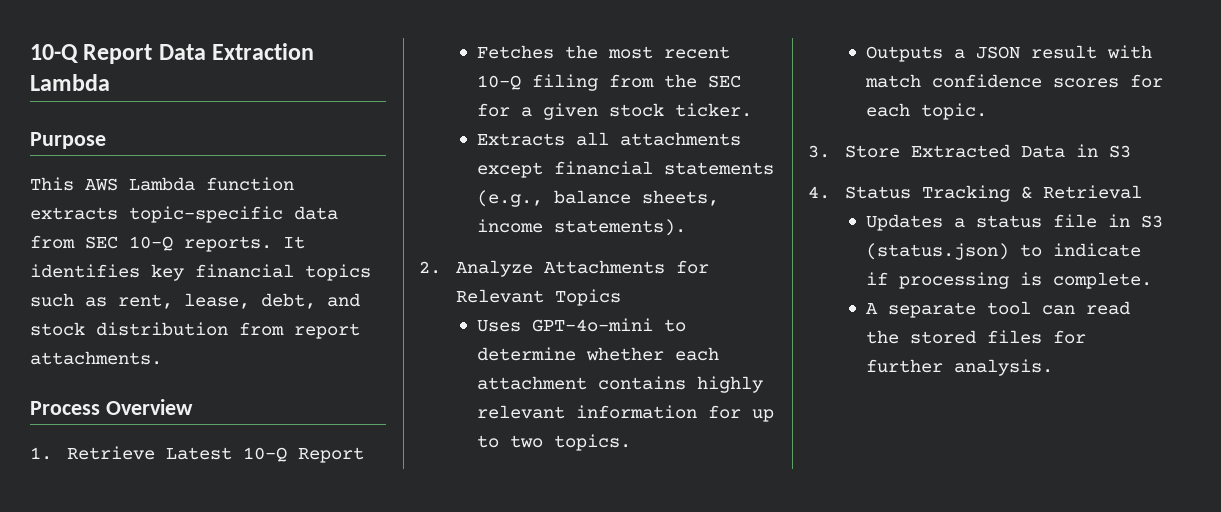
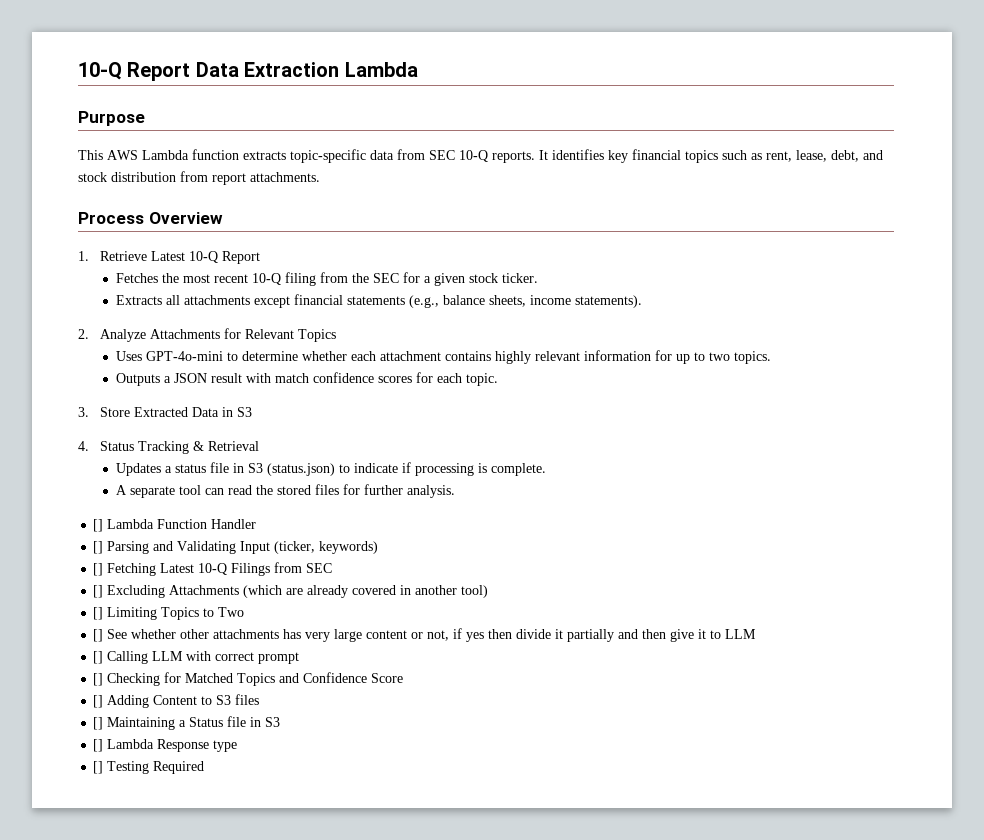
+ [] Lambda Function Handler
+ [] Parsing and Validating Input (ticker, keywords)
+ [] Fetching Latest 10-Q Filings from SEC
+ [] Excluding Attachments (which are already covered in another tool)
+ [] Limiting Topics to Two
+ [] See whether other attachments has very large content or not, if yes then divide it partially and then give it to LLM
+ [] Calling LLM with correct prompt
+ [] Checking for Matched Topics and Confidence Score
+ [] Adding Content to S3 files
+ [] Maintaining a Status file in S3
+ [] Lambda Response type
+ [] Testing Required

